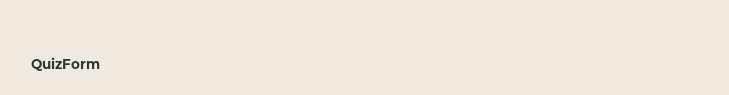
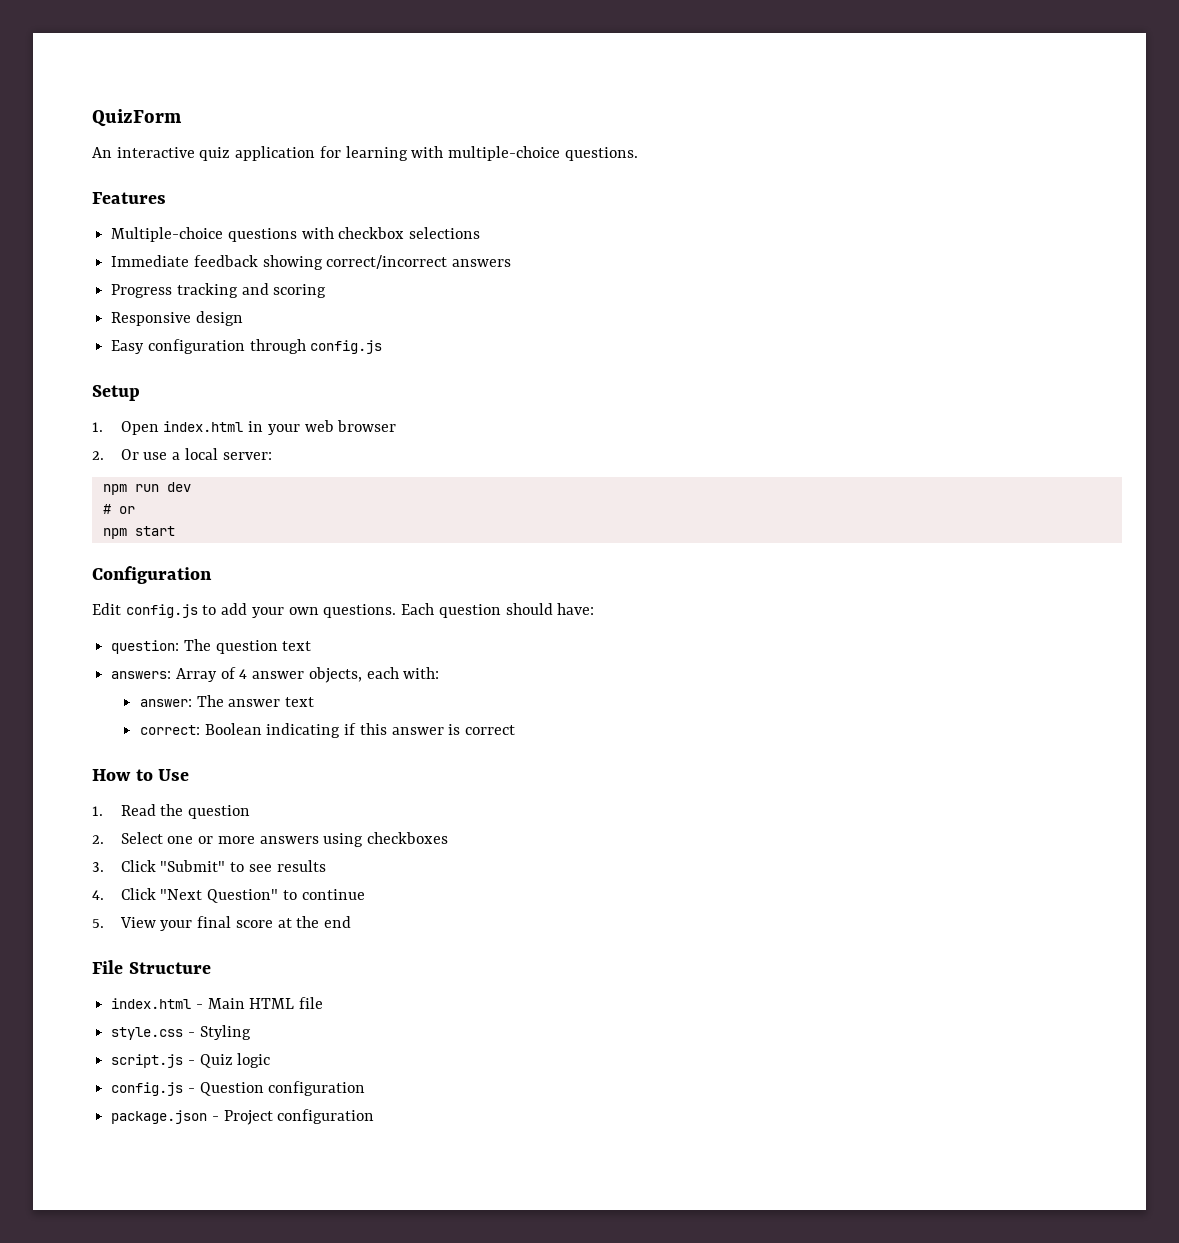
+ An interactive quiz application for learning with multiple-choice questions.
+ Features
+ Multiple-choice questions with checkbox selections
+ Immediate feedback showing correct/incorrect answers
+ Progress tracking and scoring
+ Responsive design
+ Easy configuration through config.js
+ Setup
+ 1. Open index.html in your web browser
+ 2. Or use a local server:
+ npm run dev
+ # or
+ npm start
+ Configuration
+ Edit config.js to add your own questions. Each question should have:
+ question: The question text
+ answers: Array of 4 answer objects, each with:
+ answer: The answer text
+ correct: Boolean indicating if this answer is correct
+ How to Use
+ 1. Read the question
+ 2. Select one or more answers using checkboxes
+ 3. Click "Submit" to see results
+ 4. Click "Next Question" to continue
+ 5. View your final score at the end
+ File Structure
+ index.html - Main HTML file
+ style.css - Styling
+ script.js - Quiz logic
+ config.js - Question configuration
+ package.json - Project configuration

